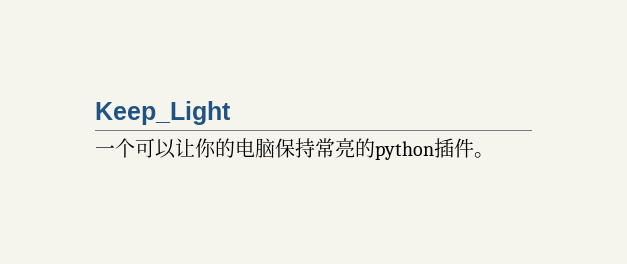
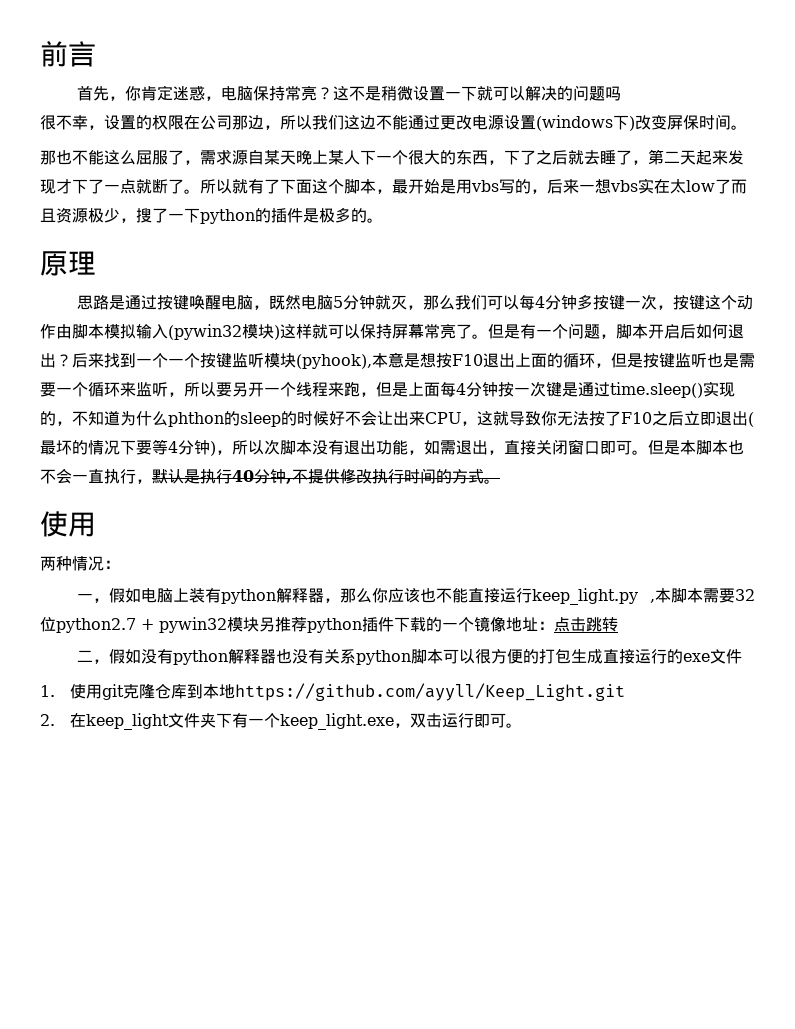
- Keep_Light
- 一个可以让你的电脑保持常亮的python插件。
+ 前言
+ 首先，你肯定迷惑，电脑保持常亮？这不是稍微设置一下就可以解决的问题吗
+ 很不幸，设置的权限在公司那边，所以我们这边不能通过更改电源设置(windows下)改变屏保时间。
+ 那也不能这么屈服了，需求源自某天晚上某人下一个很大的东西，下了之后就去睡了，第二天起来发现才下了一点就断了。所以就有了下面这个脚本，最开始是用vbs写的，后来一想vbs实在太low了而且资源极少，搜了一下python的插件是极多的。
+ 原理
+ 思路是通过按键唤醒电脑，既然电脑5分钟就灭，那么我们可以每4分钟多按键一次，按键这个动作由脚本模拟输入(pywin32模块)这样就可以保持屏幕常亮了。但是有一个问题，脚本开启后如何退出？后来找到一个一个按键监听模块(pyhook),本意是想按F10退出上面的循环，但是按键监听也是需要一个循环来监听，所以要另开一个线程来跑，但是上面每4分钟按一次键是通过time.sleep()实现的，不知道为什么phthon的sleep的时候好不会让出来CPU，这就导致你无法按了F10之后立即退出(最坏的情况下要等4分钟)，所以次脚本没有退出功能，如需退出，直接关闭窗口即可。但是本脚本也不会一直执行，默认是执行40分钟,不提供修改执行时间的方式。
+ 使用
+ 两种情况：
+ 一，假如电脑上装有python解释器，那么你应该也不能直接运行keep_light.py ,本脚本需要32位python2.7 + pywin32模块另推荐python插件下载的一个镜像地址：点击跳转
+ 二，假如没有python解释器也没有关系python脚本可以很方便的打包生成直接运行的exe文件
+ 1.使用git克隆仓库到本地https://github.com/ayyll/Keep_Light.git
+ 2.在keep_light文件夹下有一个keep_light.exe，双击运行即可。

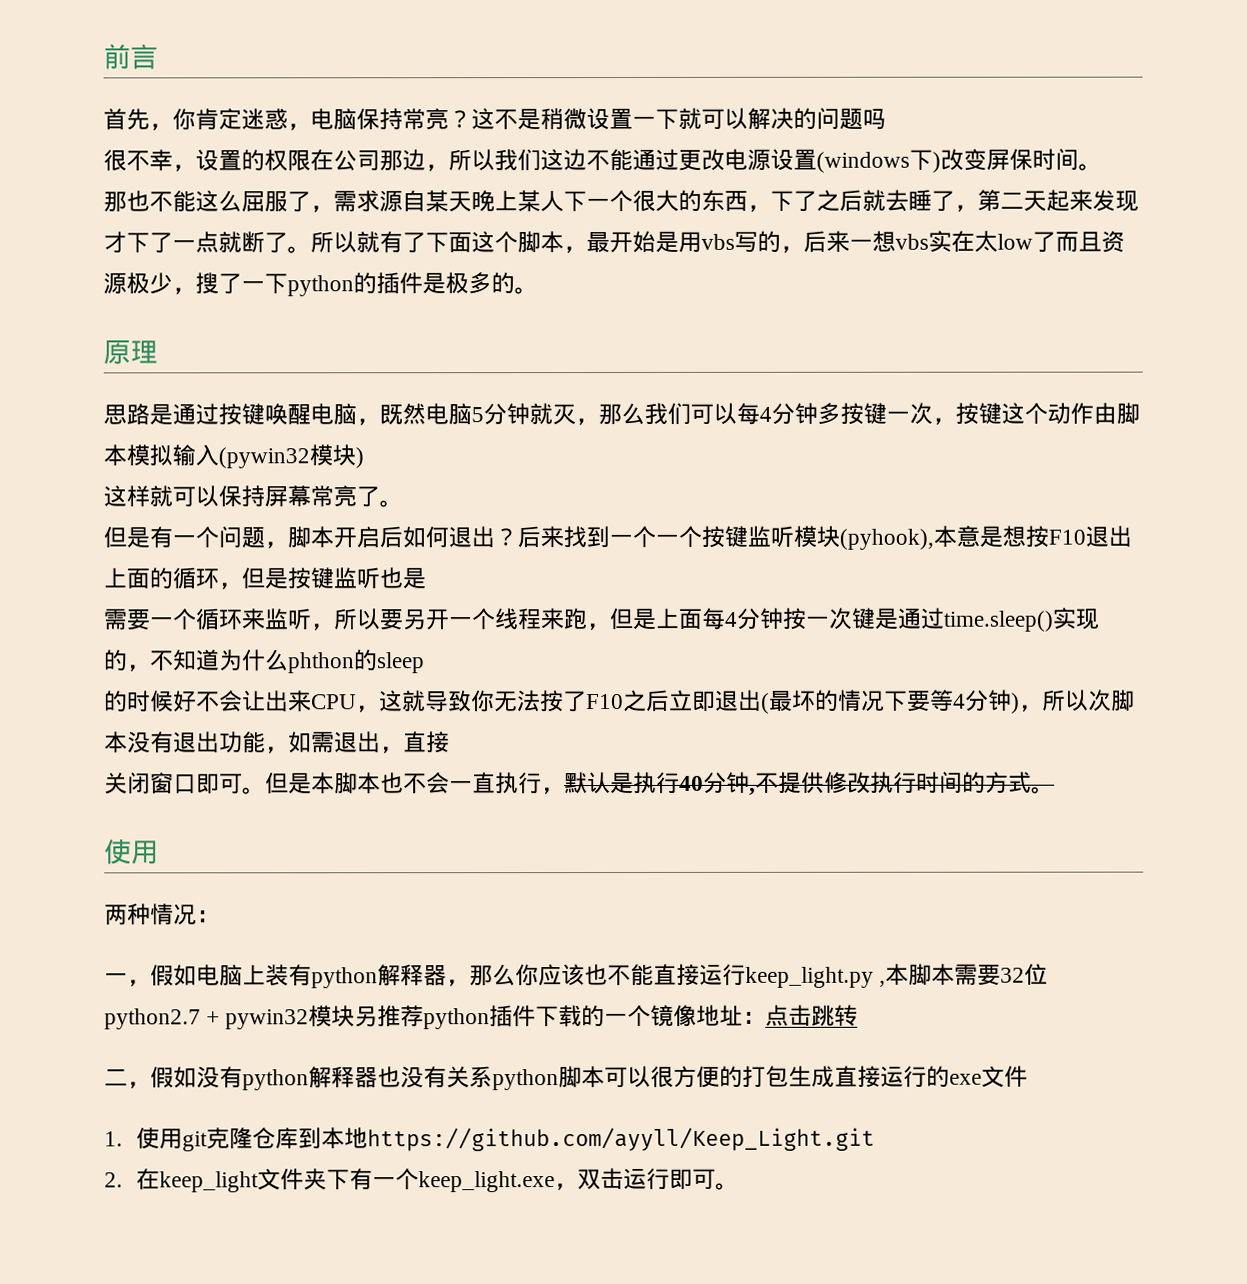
- 思路是通过按键唤醒电脑，既然电脑5分钟就灭，那么我们可以每4分钟多按键一次，按键这个动作由脚本模拟输入(pywin32模块)这样就可以保持屏幕常亮了。但是有一个问题，脚本开启后如何退出？
+ 思路是通过按键唤醒电脑，既然电脑5分钟就灭，那么我们可以每4分钟多按键一次，按键这个动作由脚本模拟输入(pywin32模块)
+ 这样就可以保持屏幕常亮了。
+ 但是有一个问题，脚本开启后如何退出？
- 后来找到一个一个按键监听模块(pyhook),本意是想按F10退出上面的循环，但是按键监听也是需要一个循环来监听，所以要另开一个线程来跑，但是上面每4分钟按一次键是通过time.sleep()实现的，不知道为什么phthon的sleep的时候好不会让出来CPU，这就导致你无法按了F10之后立即退出(最坏的情况下要等4分钟)，所以次脚本没有退出功能，如需退出，直接关闭窗口即可。
+ 后来找到一个一个按键监听模块(pyhook),本意是想按F10退出上面的循环，但是按键监听也是
+ 需要一个循环来监听，所以要另开一个线程来跑，但是上面每4分钟按一次键是通过time.sleep()实现的，不知道为什么phthon的sleep
+ 的时候好不会让出来CPU，这就导致你无法按了F10之后立即退出(最坏的情况下要等4分钟)，所以次脚本没有退出功能，如需退出，直接
+ 关闭窗口即可。

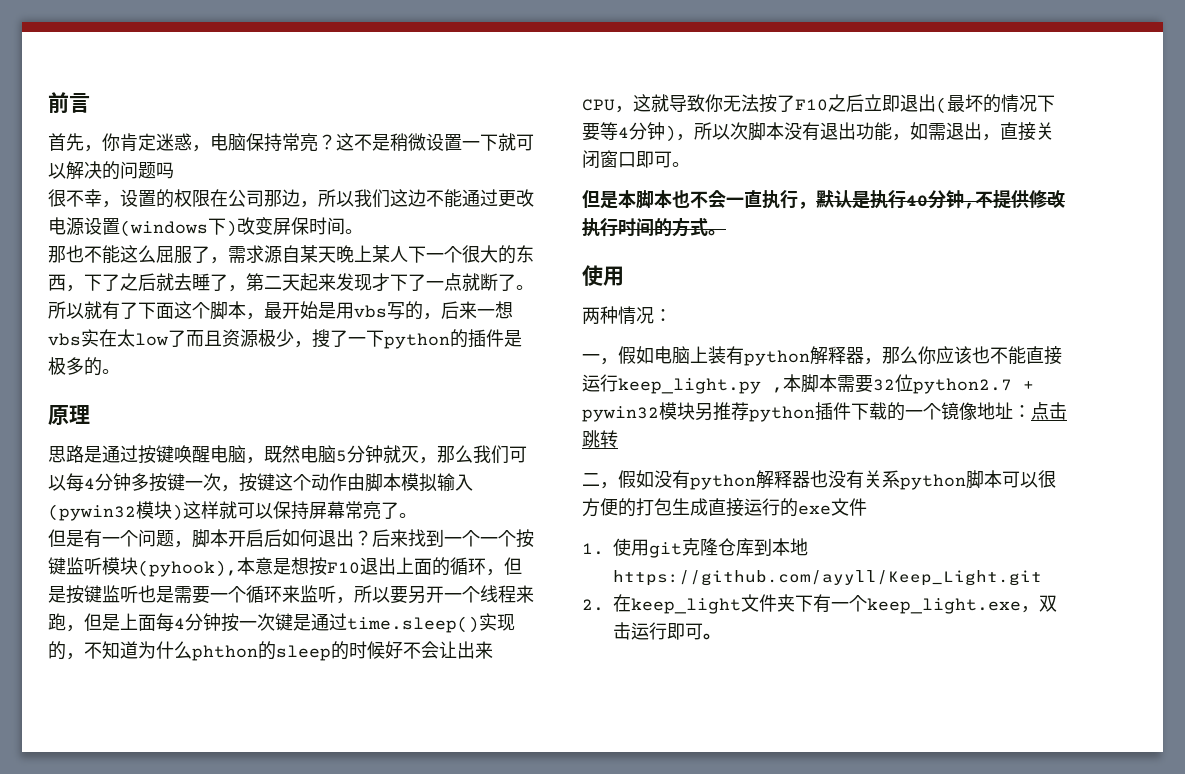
- 思路是通过按键唤醒电脑，既然电脑5分钟就灭，那么我们可以每4分钟多按键一次，按键这个动作由脚本模拟输入(pywin32模块)
- 这样就可以保持屏幕常亮了。
+ 思路是通过按键唤醒电脑，既然电脑5分钟就灭，那么我们可以每4分钟多按键一次，按键这个动作由脚本模拟输入(pywin32模块)这样就可以保持屏幕常亮了。
- 后来找到一个一个按键监听模块(pyhook),本意是想按F10退出上面的循环，但是按键监听也是
- 需要一个循环来监听，所以要另开一个线程来跑，但是上面每4分钟按一次键是通过time.sleep()实现的，不知道为什么phthon的sleep
- 的时候好不会让出来CPU，这就导致你无法按了F10之后立即退出(最坏的情况下要等4分钟)，所以次脚本没有退出功能，如需退出，直接
- 关闭窗口即可。但是本脚本也不会一直执行，默认是执行40分钟,不提供修改执行时间的方式。
+ 后来找到一个一个按键监听模块(pyhook),本意是想按F10退出上面的循环，但是按键监听也是需要一个循环来监听，所以要另开一个线程来跑，但是上面每4分钟按一次键是通过time.sleep()实现的，不知道为什么phthon的sleep的时候好不会让出来CPU，这就导致你无法按了F10之后立即退出(最坏的情况下要等4分钟)，所以次脚本没有退出功能，如需退出，直接关闭窗口即可。
+ 但是本脚本也不会一直执行，默认是执行40分钟,不提供修改执行时间的方式。

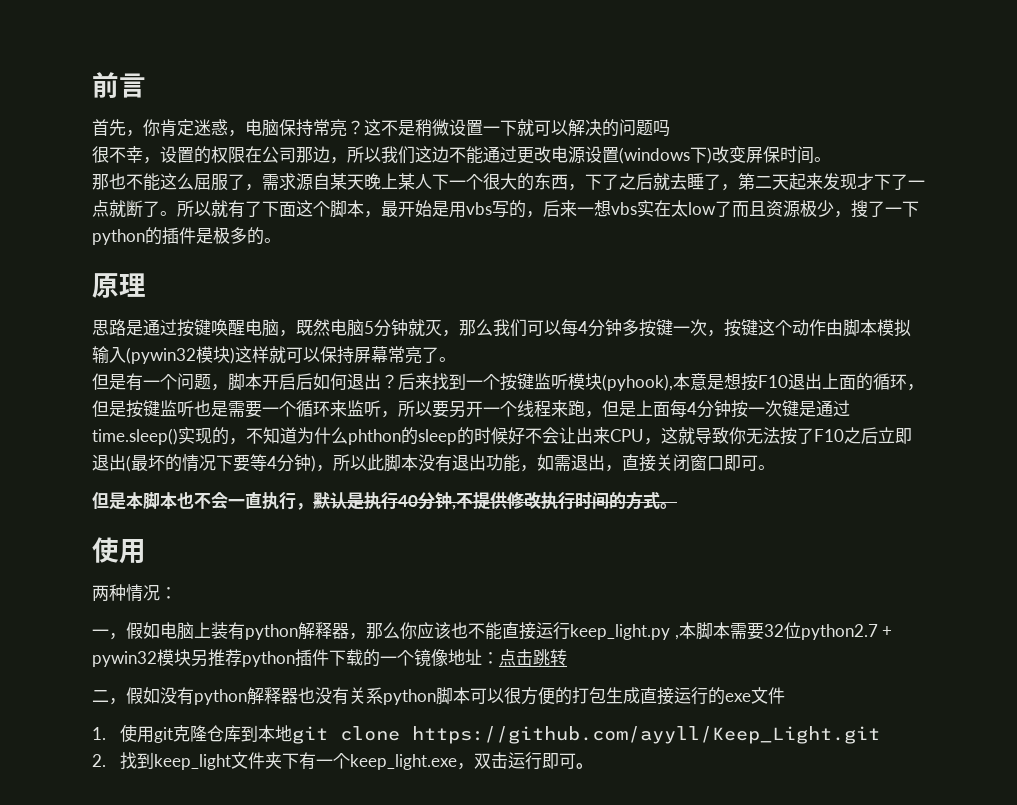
- 后来找到一个一个按键监听模块(pyhook),本意是想按F10退出上面的循环，但是按键监听也是需要一个循环来监听，所以要另开一个线程来跑，但是上面每4分钟按一次键是通过time.sleep()实现的，不知道为什么phthon的sleep的时候好不会让出来CPU，这就导致你无法按了F10之后立即退出(最坏的情况下要等4分钟)，所以次脚本没有退出功能，如需退出，直接关闭窗口即可。
+ 后来找到一个按键监听模块(pyhook),本意是想按F10退出上面的循环，但是按键监听也是需要一个循环来监听，所以要另开一个线程来跑，但是上面每4分钟按一次键是通过time.sleep()实现的，不知道为什么phthon的sleep的时候好不会让出来CPU，这就导致你无法按了F10之后立即退出(最坏的情况下要等4分钟)，所以此脚本没有退出功能，如需退出，直接关闭窗口即可。
- 1.使用git克隆仓库到本地https://github.com/ayyll/Keep_Light.git
+ 1.使用git克隆仓库到本地git clone https://github.com/ayyll/Keep_Light.git
- 2.在keep_light文件夹下有一个keep_light.exe，双击运行即可。
+ 2.找到keep_light文件夹下有一个keep_light.exe，双击运行即可。

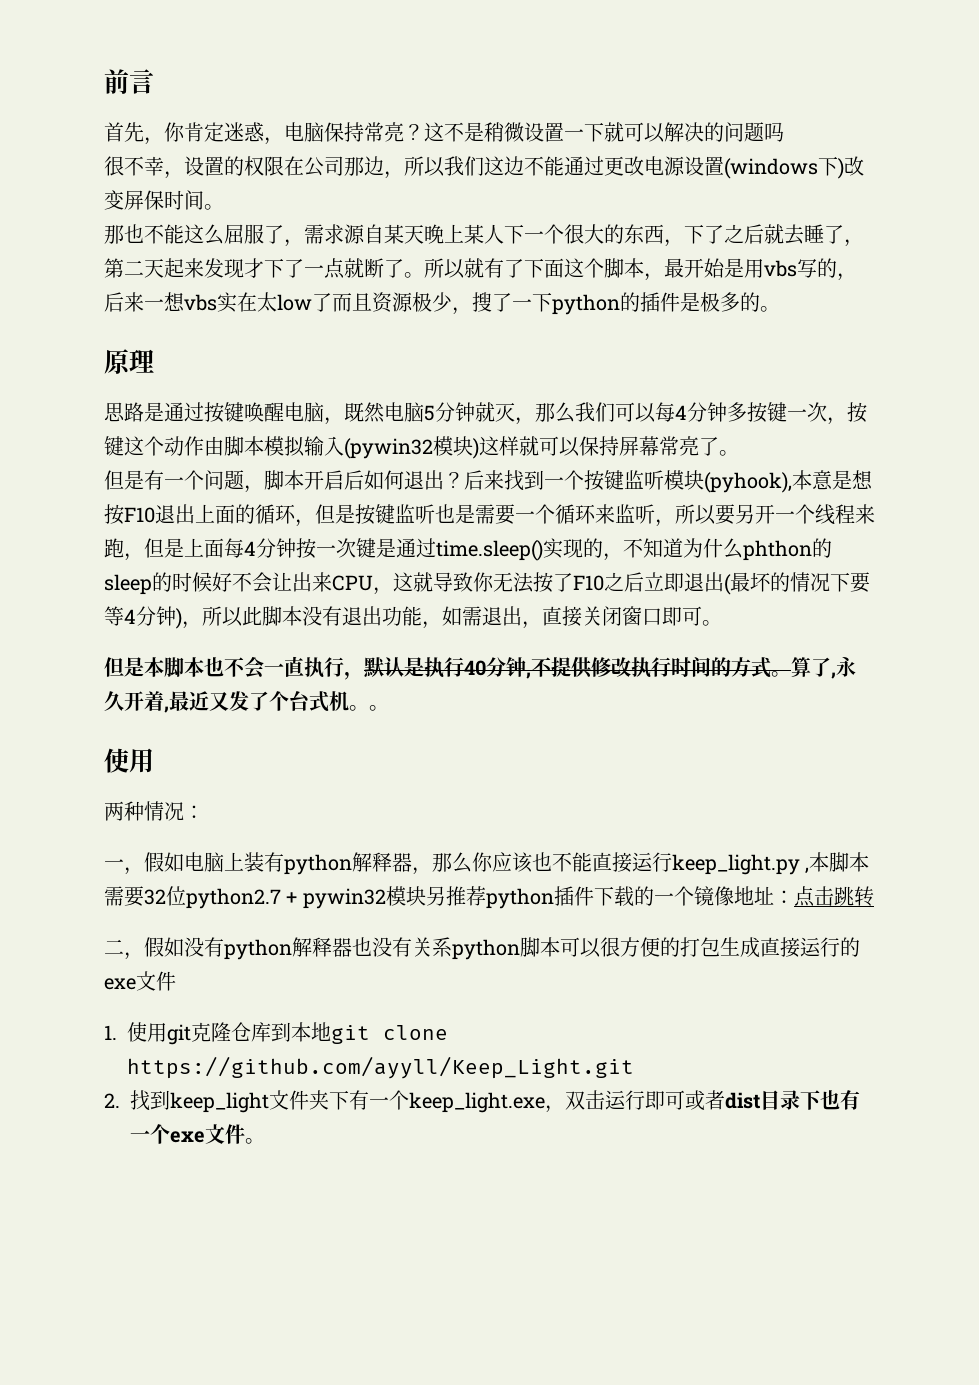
+ 算了,永久开着,最近又发了个台式机。。
- 2.找到keep_light文件夹下有一个keep_light.exe，双击运行即可。
+ 2.找到keep_light文件夹下有一个keep_light.exe，双击运行即可或者dist目录下也有一个exe文件。

